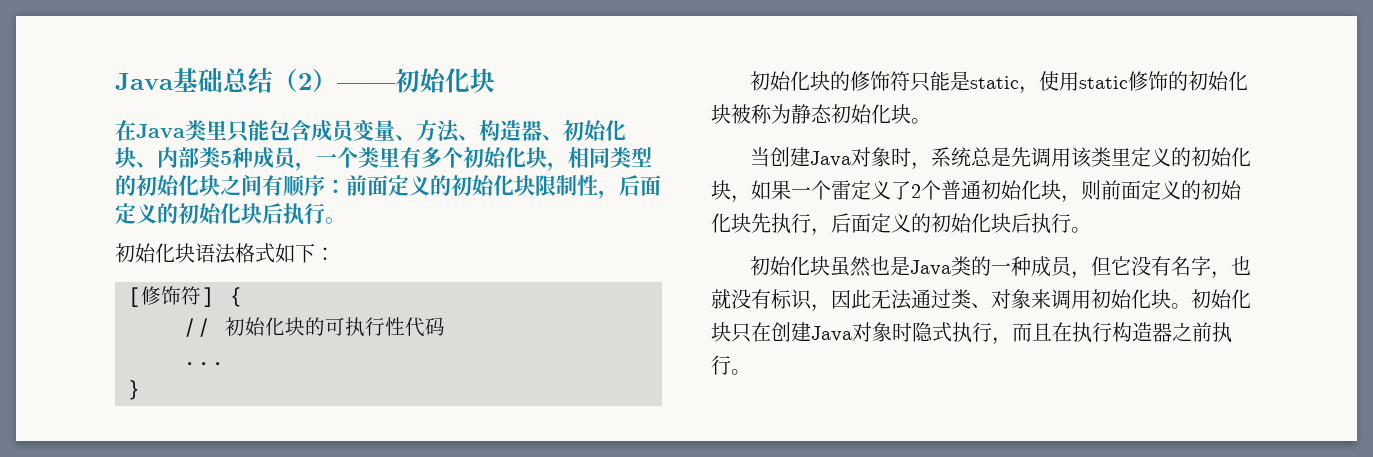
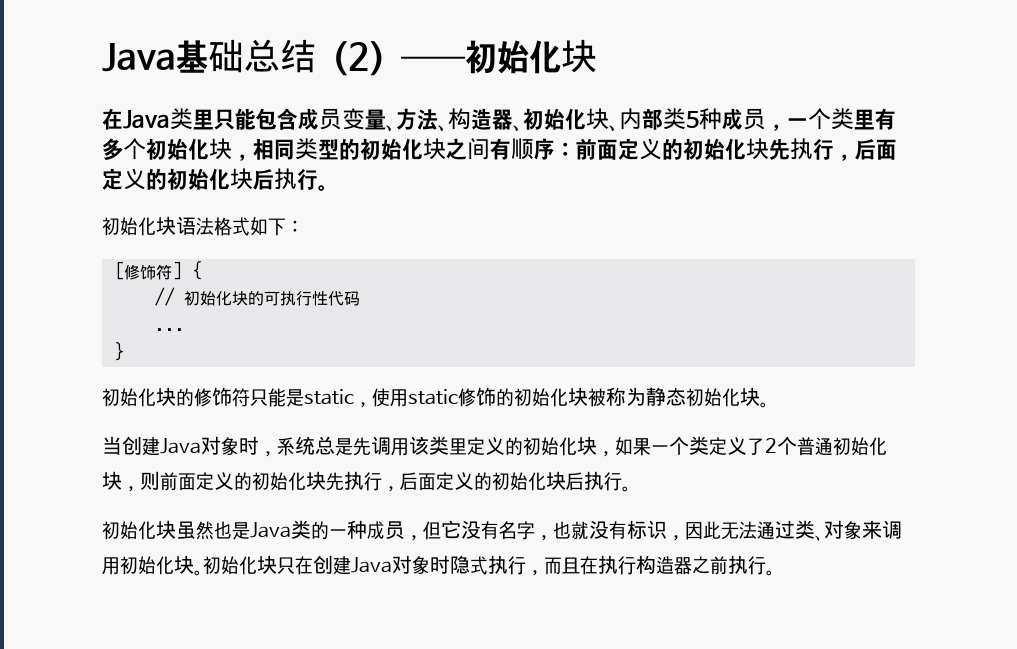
- 在Java类里只能包含成员变量、方法、构造器、初始化块、内部类5种成员，一个类里有多个初始化块，相同类型的初始化块之间有顺序：前面定义的初始化块限制性，后面定义的初始化块后执行。
+ 在Java类里只能包含成员变量、方法、构造器、初始化块、内部类5种成员，一个类里有多个初始化块，相同类型的初始化块之间有顺序：前面定义的初始化块先执行，后面定义的初始化块后执行。
- 当创建Java对象时，系统总是先调用该类里定义的初始化块，如果一个雷定义了2个普通初始化块，则前面定义的初始化块先执行，后面定义的初始化块后执行。
+ 当创建Java对象时，系统总是先调用该类里定义的初始化块，如果一个类定义了2个普通初始化块，则前面定义的初始化块先执行，后面定义的初始化块后执行。

